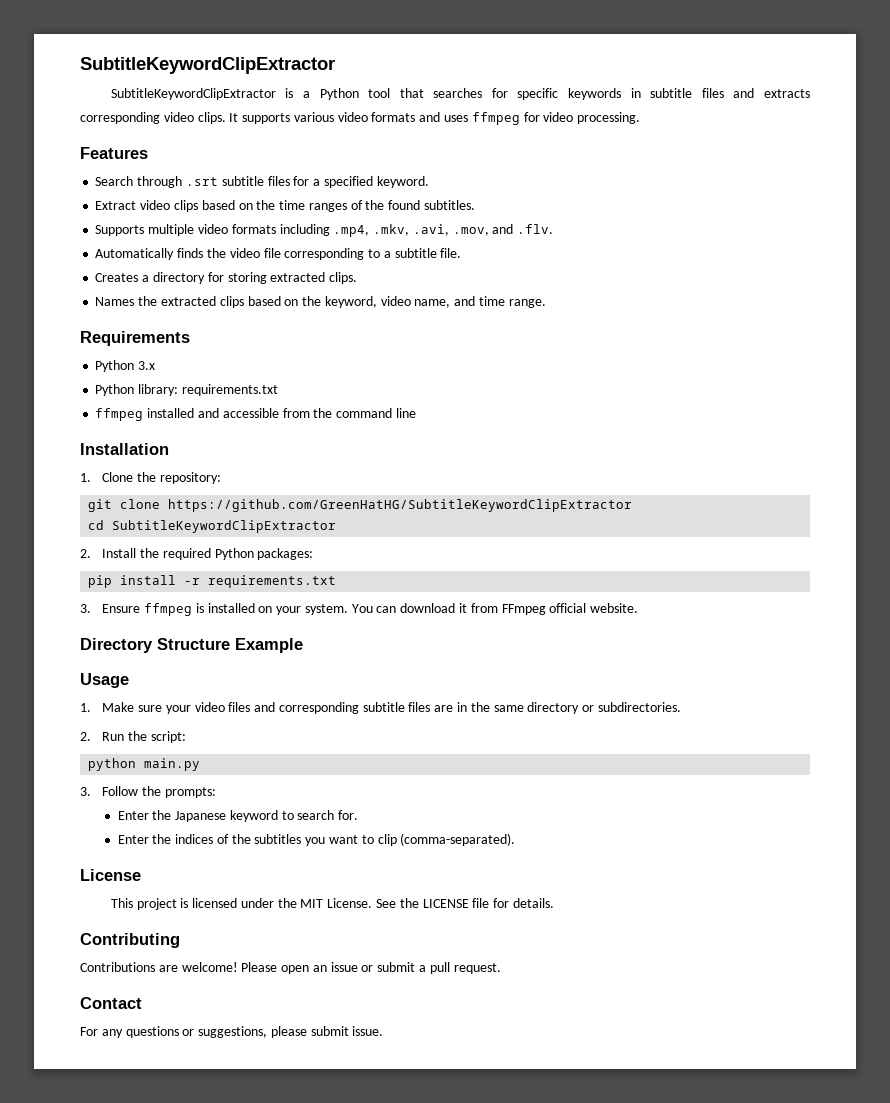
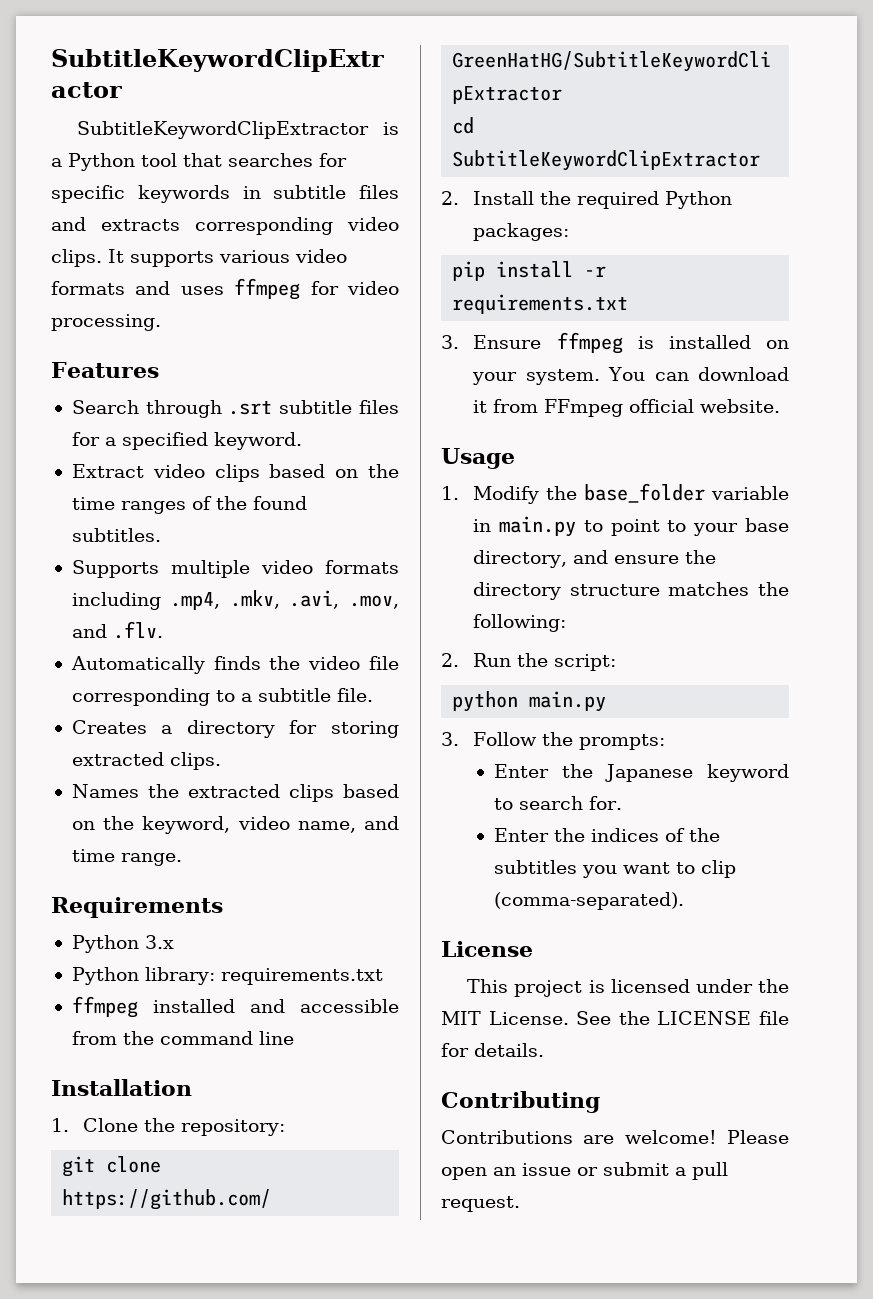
- Directory Structure Example
- 1. Make sure your video files and corresponding subtitle files are in the same directory or subdirectories.
+ 1. Modify the base_folder variable in main.py to point to your base directory, and ensure the directory structure matches the following:
- Contact
- For any questions or suggestions, please submit issue.

